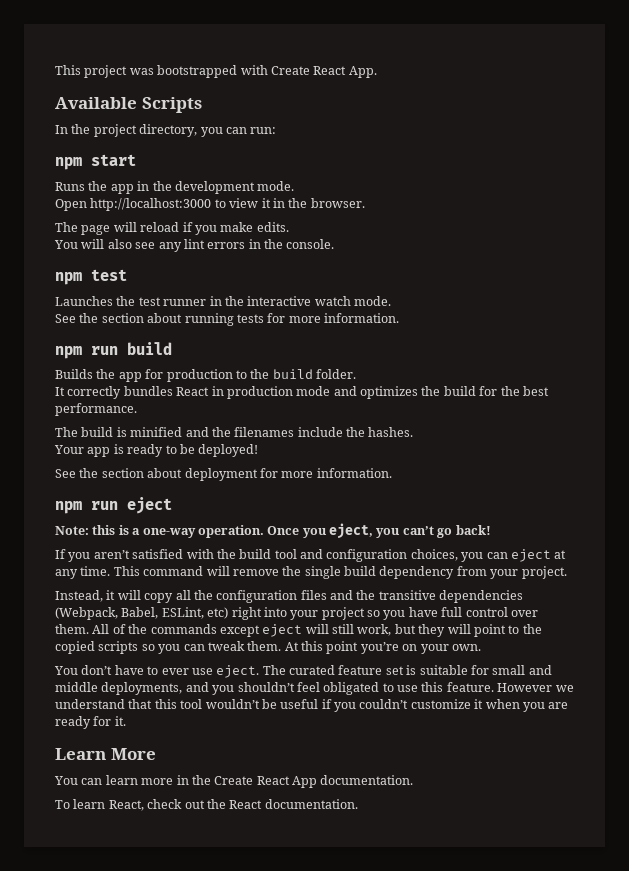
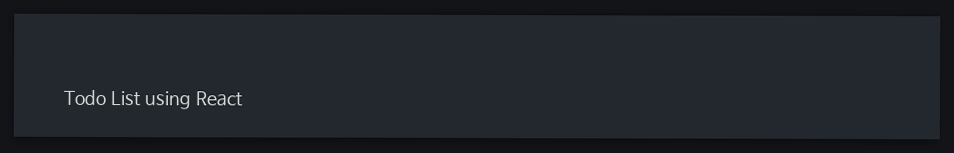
- This project was bootstrapped with Create React App.
- Available Scripts
- In the project directory, you can run:
- npm start
- Runs the app in the development mode.
- Open http://localhost:3000 to view it in the browser.
- The page will reload if you make edits.
- You will also see any lint errors in the console.
- npm test
- Launches the test runner in the interactive watch mode.
- See the section about running tests for more information.
- npm run build
- Builds the app for production to the build folder.
- It correctly bundles React in production mode and optimizes the build for the best performance.
- The build is minified and the filenames include the hashes.
- Your app is ready to be deployed!
- See the section about deployment for more information.
- npm run eject
- Note: this is a one-way operation. Once you eject, you can’t go back!
- If you aren’t satisfied with the build tool and configuration choices, you can eject at any time. This command will remove the single build dependency from your project.
- Instead, it will copy all the configuration files and the transitive dependencies (Webpack, Babel, ESLint, etc) right into your project so you have full control over them. All of the commands except eject will still work, but they will point to the copied scripts so you can tweak them. At this point you’re on your own.
- You don’t have to ever use eject. The curated feature set is suitable for small and middle deployments, and you shouldn’t feel obligated to use this feature. However we understand that this tool wouldn’t be useful if you couldn’t customize it when you are ready for it.
- Learn More
- You can learn more in the Create React App documentation.
- To learn React, check out the React documentation.
+ Todo List using React

